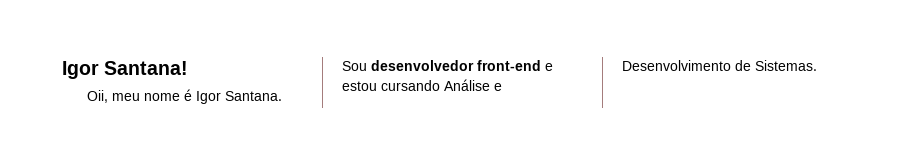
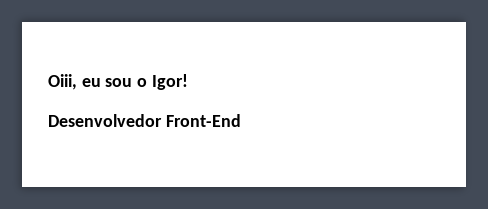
- Igor Santana!
- Oii, meu nome é Igor Santana. Sou desenvolvedor front-end e estou cursando Análise e Desenvolvimento de Sistemas.
+ Oiii, eu sou o Igor!
+ Desenvolvedor Front-End

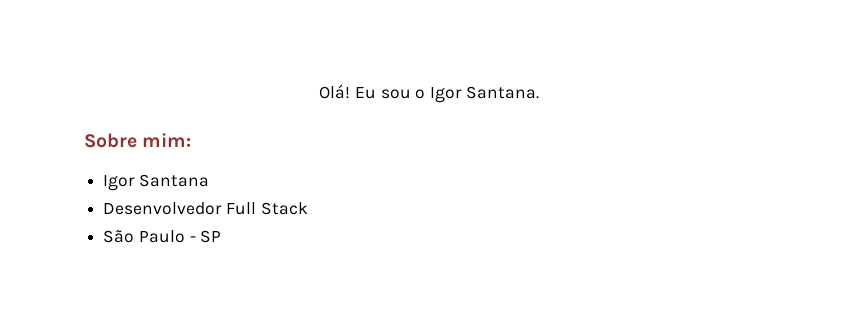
- Oiii, eu sou o Igor!
- Desenvolvedor Front-End
+ Olá! Eu sou o Igor Santana.
+ Sobre mim:
+ Igor Santana
+ Desenvolvedor Full Stack
+ São Paulo - SP

